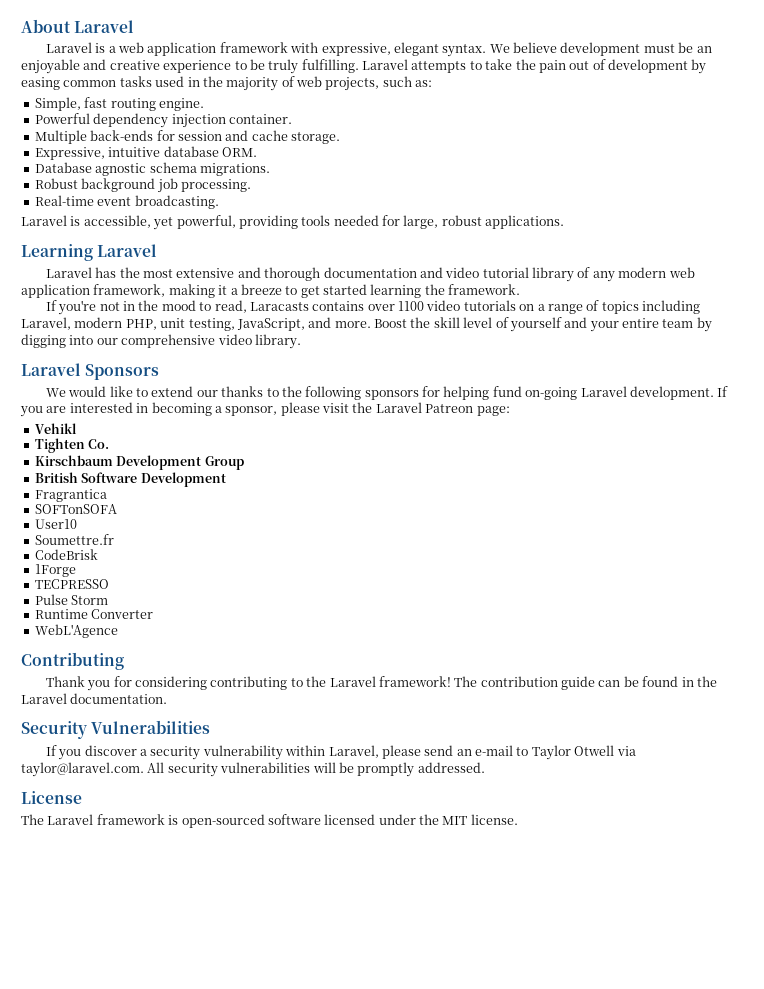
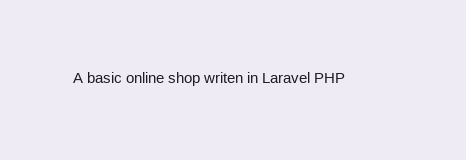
- About Laravel
- Laravel is a web application framework with expressive, elegant syntax. We believe development must be an enjoyable and creative experience to be truly fulfilling. Laravel attempts to take the pain out of development by easing common tasks used in the majority of web projects, such as:
- Simple, fast routing engine.
- Powerful dependency injection container.
- Multiple back-ends for session and cache storage.
- Expressive, intuitive database ORM.
- Database agnostic schema migrations.
- Robust background job processing.
- Real-time event broadcasting.
- Laravel is accessible, yet powerful, providing tools needed for large, robust applications.
- Learning Laravel
- Laravel has the most extensive and thorough documentation and video tutorial library of any modern web application framework, making it a breeze to get started learning the framework.
- If you're not in the mood to read, Laracasts contains over 1100 video tutorials on a range of topics including Laravel, modern PHP, unit testing, JavaScript, and more. Boost the skill level of yourself and your entire team by digging into our comprehensive video library.
- Laravel Sponsors
- We would like to extend our thanks to the following sponsors for helping fund on-going Laravel development. If you are interested in becoming a sponsor, please visit the Laravel Patreon page:
- Vehikl
- Tighten Co.
- Kirschbaum Development Group
- British Software Development
- Fragrantica
- SOFTonSOFA
- User10
- Soumettre.fr
- CodeBrisk
- 1Forge
- TECPRESSO
- Pulse Storm
- Runtime Converter
- WebL'Agence
- Contributing
- Thank you for considering contributing to the Laravel framework! The contribution guide can be found in the Laravel documentation.
- Security Vulnerabilities
- If you discover a security vulnerability within Laravel, please send an e-mail to Taylor Otwell via taylor@laravel.com. All security vulnerabilities will be promptly addressed.
- License
- The Laravel framework is open-sourced software licensed under the MIT license.
+ A basic online shop writen in Laravel PHP

